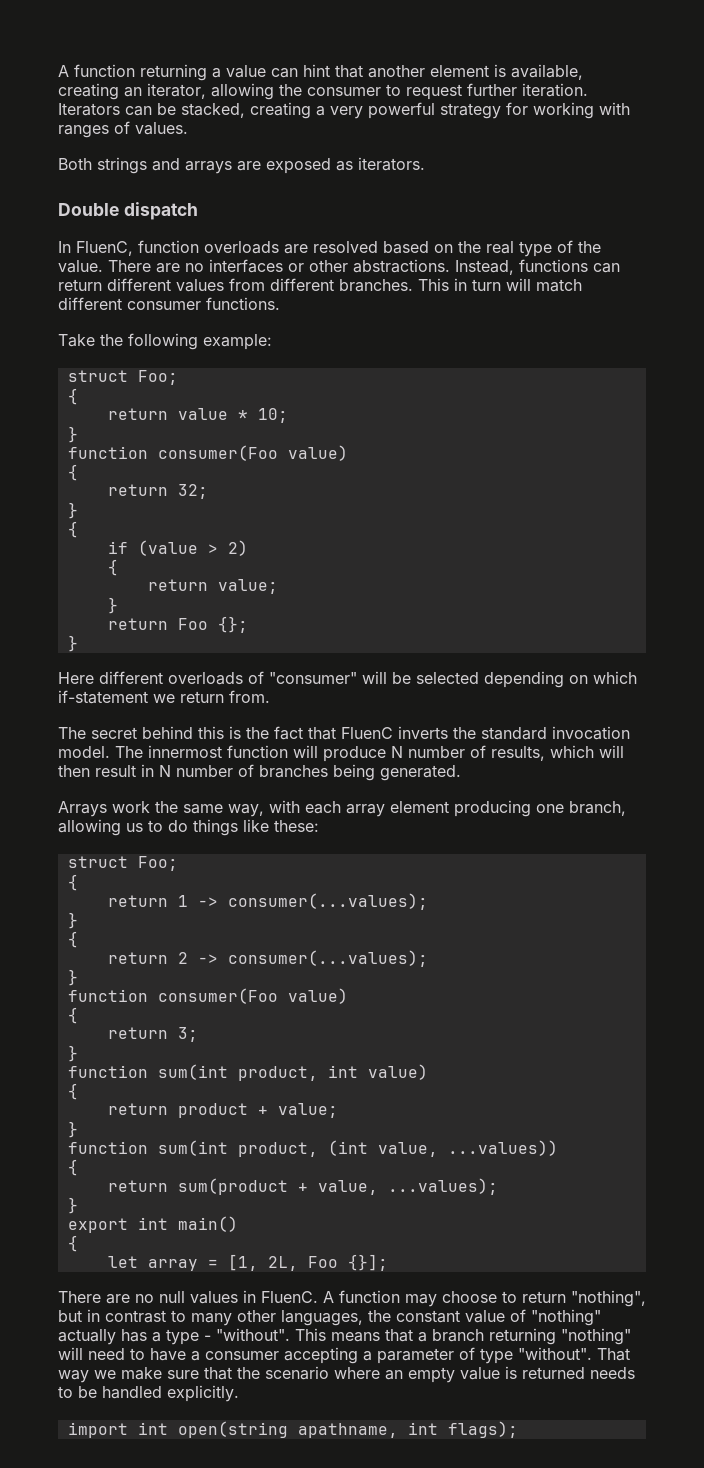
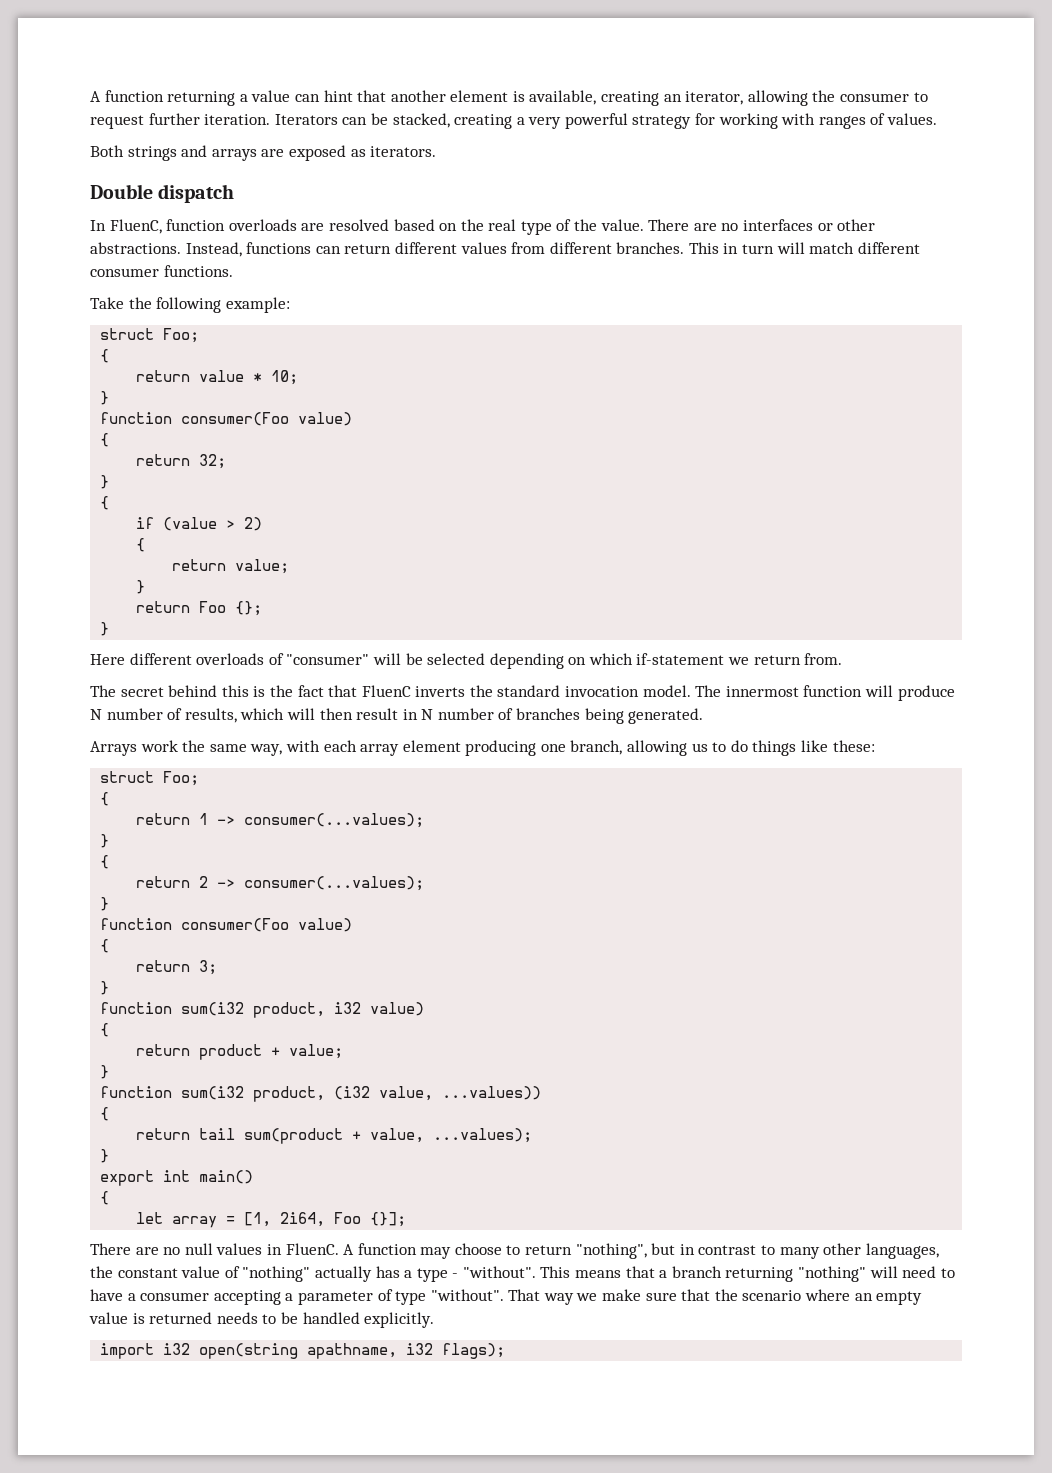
- function sum(int product, int value)
+ function sum(i32 product, i32 value)
- function sum(int product, (int value, ...values))
+ function sum(i32 product, (i32 value, ...values))
- return sum(product + value, ...values);
+ return tail sum(product + value, ...values);
- let array = [1, 2L, Foo {}];
+ let array = [1, 2i64, Foo {}];
- import int open(string apathname, int flags);
+ import i32 open(string apathname, i32 flags);

